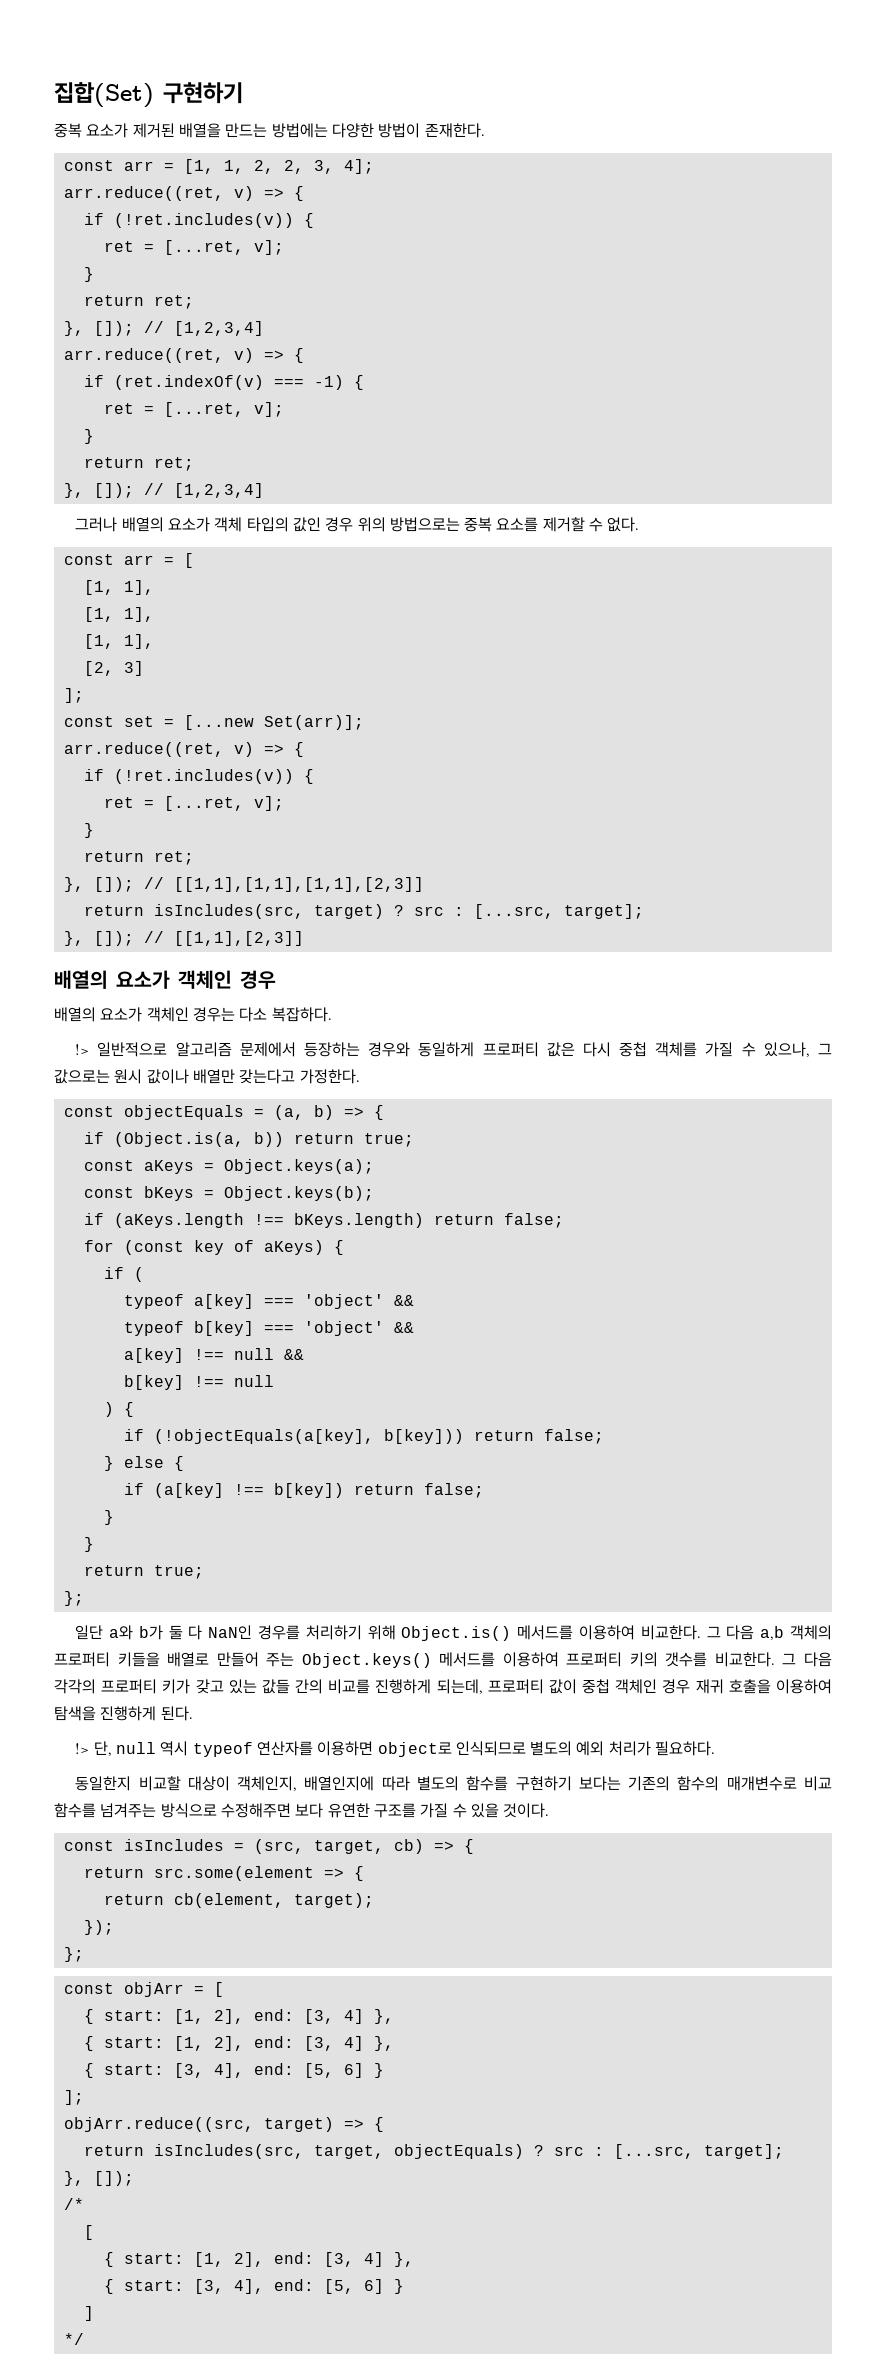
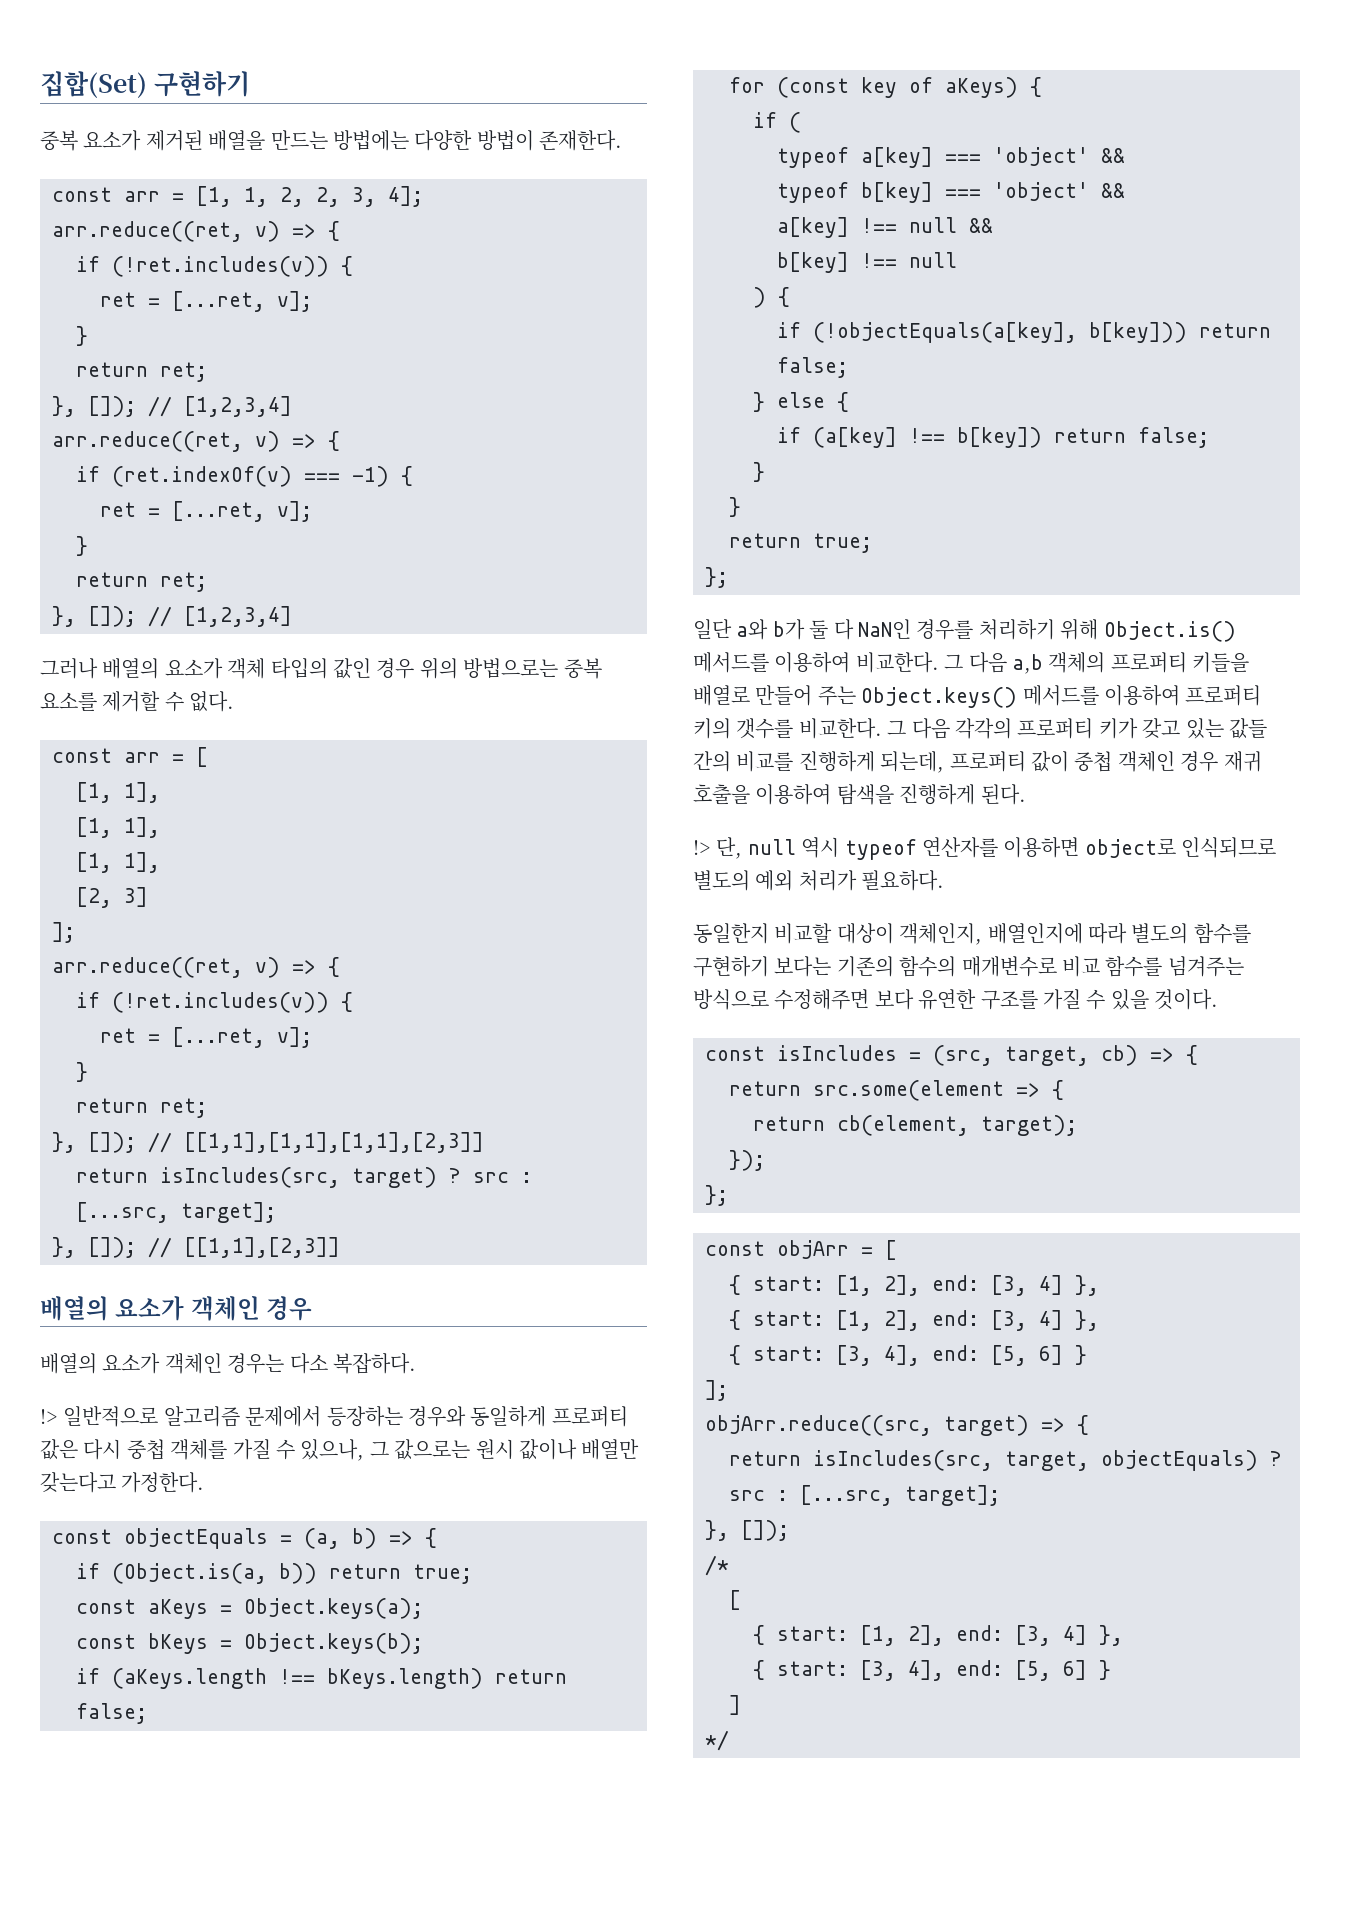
- const set = [...new Set(arr)];

